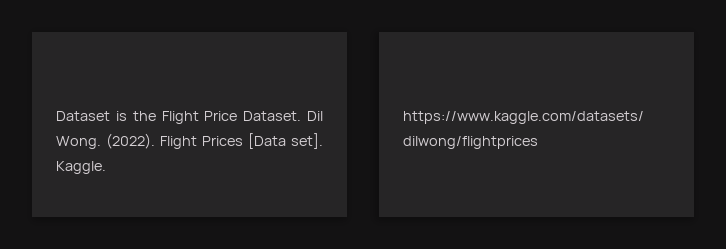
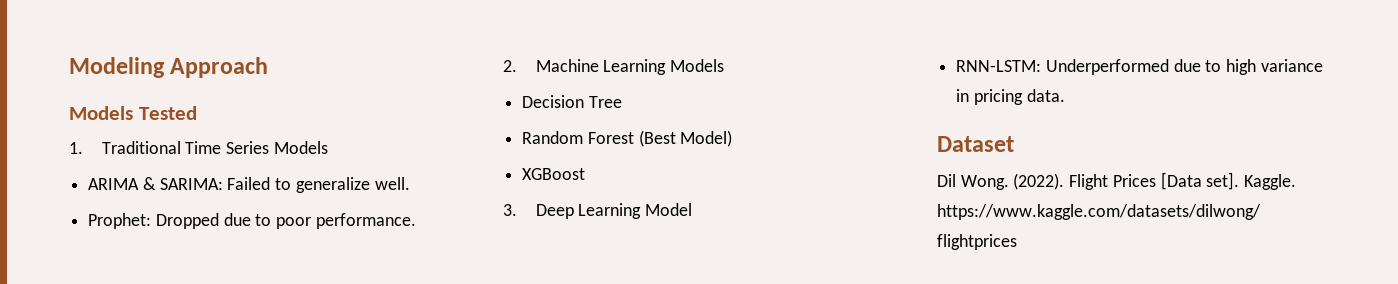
- Dataset is the Flight Price Dataset. Dil Wong.
+ Modeling Approach
+ Models Tested
+ 1. Traditional Time Series Models
+ ARIMA & SARIMA: Failed to generalize well.
+ Prophet: Dropped due to poor performance.
+ 2. Machine Learning Models
+ Decision Tree
+ Random Forest (Best Model)
+ XGBoost
+ 3. Deep Learning Model
+ RNN-LSTM: Underperformed due to high variance in pricing data.
+ Dataset
+ Dil Wong.

